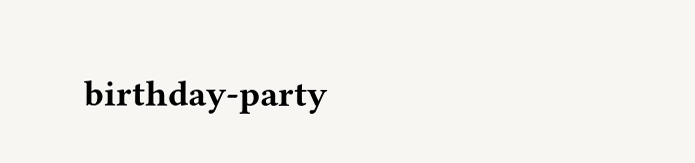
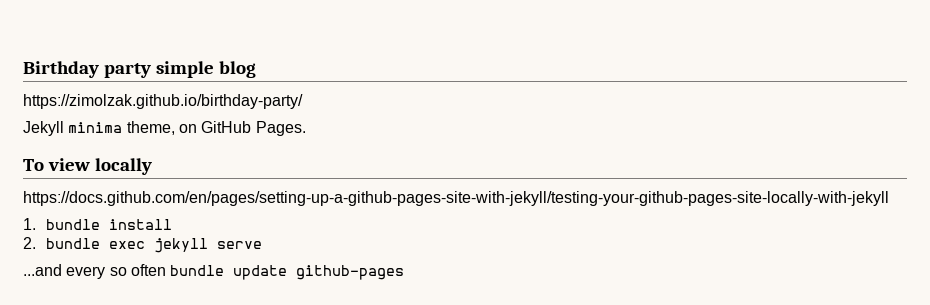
- birthday-party
+ Birthday party simple blog
+ https://zimolzak.github.io/birthday-party/
+ Jekyll minima theme, on GitHub Pages.
+ To view locally
+ https://docs.github.com/en/pages/setting-up-a-github-pages-site-with-jekyll/testing-your-github-pages-site-locally-with-jekyll
+ 1. bundle install
+ 2. bundle exec jekyll serve
+ ...and every so often bundle update github-pages

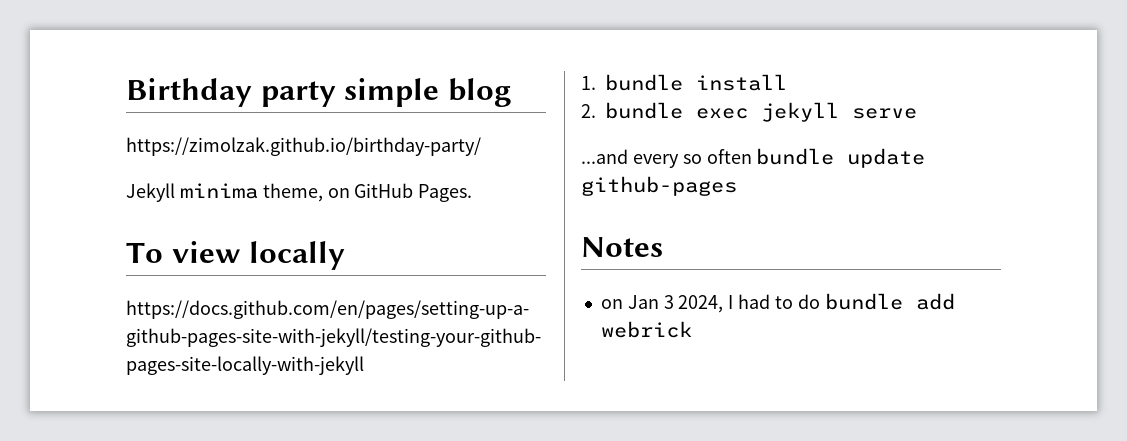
+ Notes
+ on Jan 3 2024, I had to do bundle add webrick

